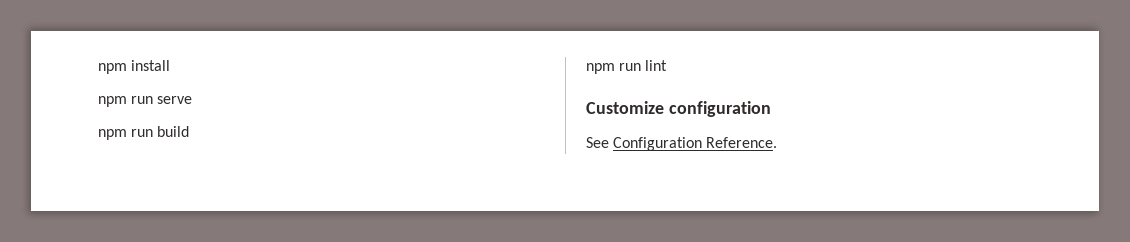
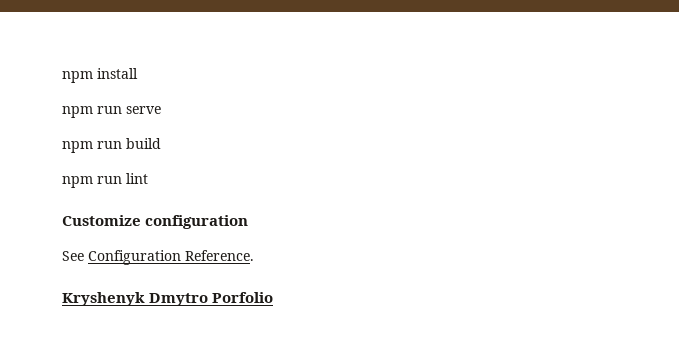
+ Kryshenyk Dmytro Porfolio

